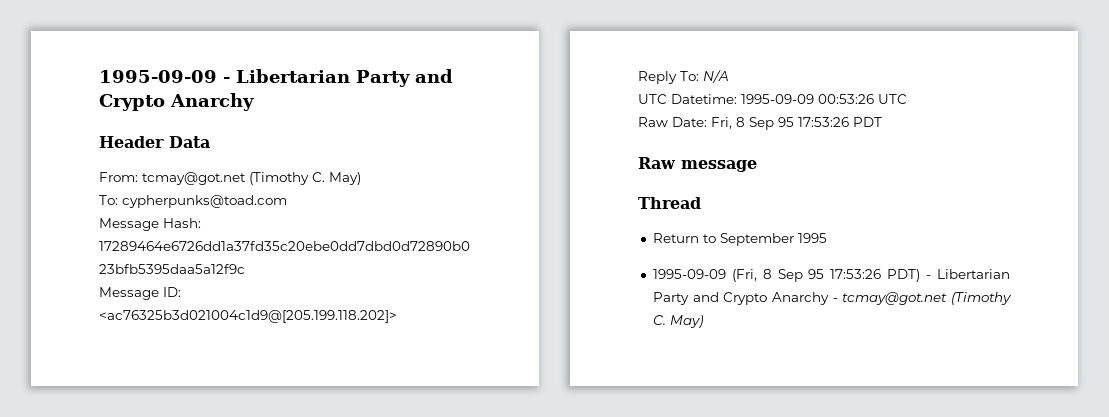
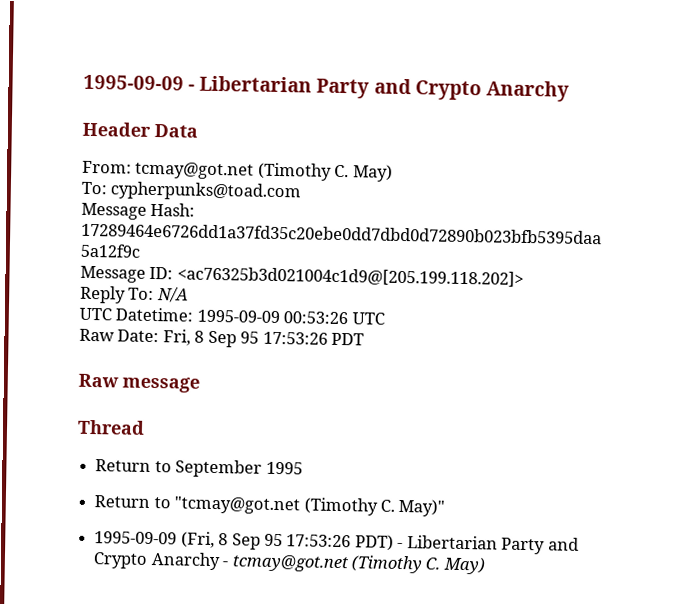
+ Return to "tcmay@got.net (Timothy C. May)"

